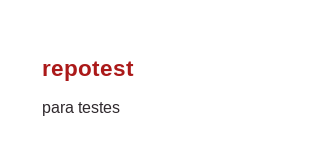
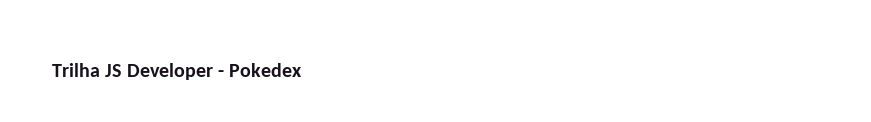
- repotest
- para testes
+ Trilha JS Developer - Pokedex

